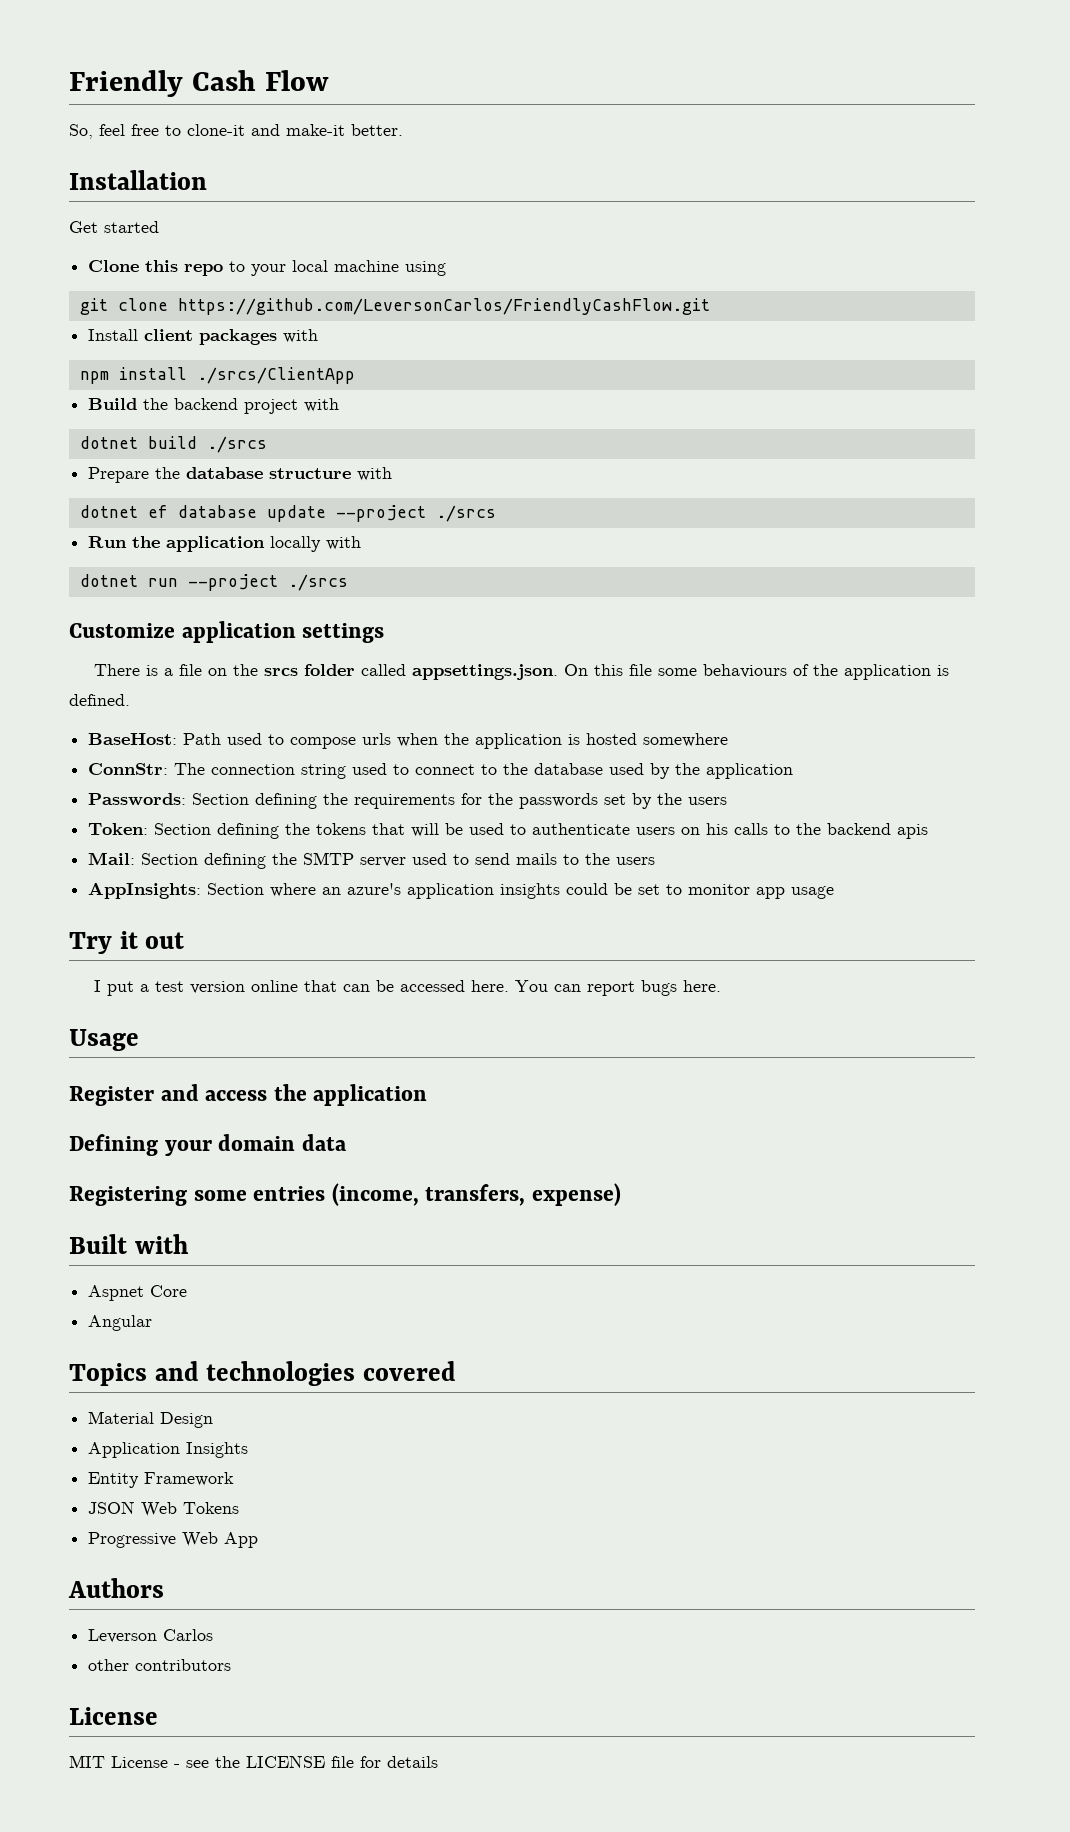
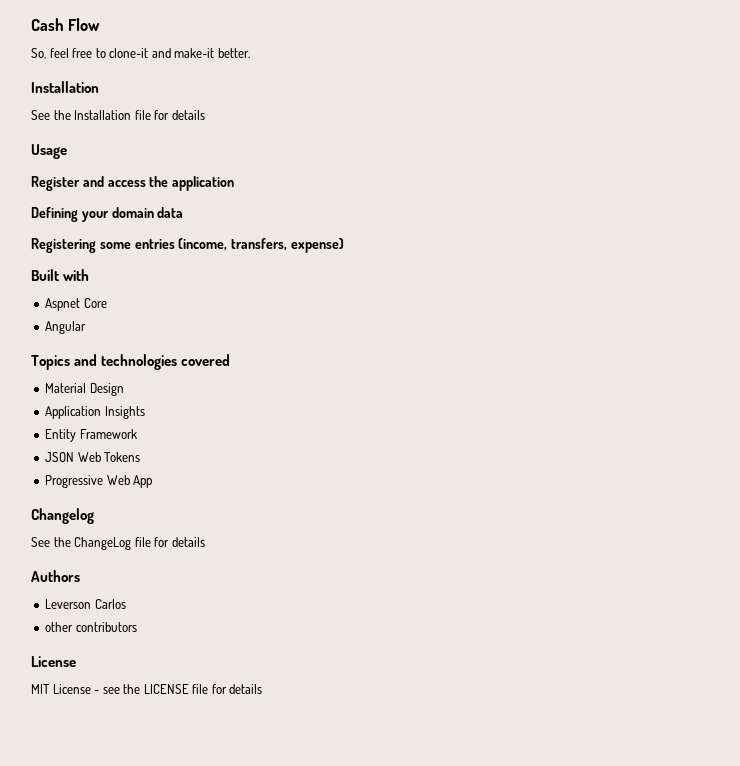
- Friendly Cash Flow
+ Cash Flow
- Get started
- Clone this repo to your local machine using
- git clone https://github.com/LeversonCarlos/FriendlyCashFlow.git
- Install client packages with
- npm install ./srcs/ClientApp
- Build the backend project with
- dotnet build ./srcs
- Prepare the database structure with
- dotnet ef database update --project ./srcs
- Run the application locally with
- dotnet run --project ./srcs
- Customize application settings
- There is a file on the srcs folder called appsettings.json. On this file some behaviours of the application is defined.
- BaseHost: Path used to compose urls when the application is hosted somewhere
- ConnStr: The connection string used to connect to the database used by the application
- Passwords: Section defining the requirements for the passwords set by the users
- Token: Section defining the tokens that will be used to authenticate users on his calls to the backend apis
- Mail: Section defining the SMTP server used to send mails to the users
- AppInsights: Section where an azure's application insights could be set to monitor app usage
- Try it out
- I put a test version online that can be accessed here. You can report bugs here.
+ See the Installation file for details
+ Changelog
+ See the ChangeLog file for details

